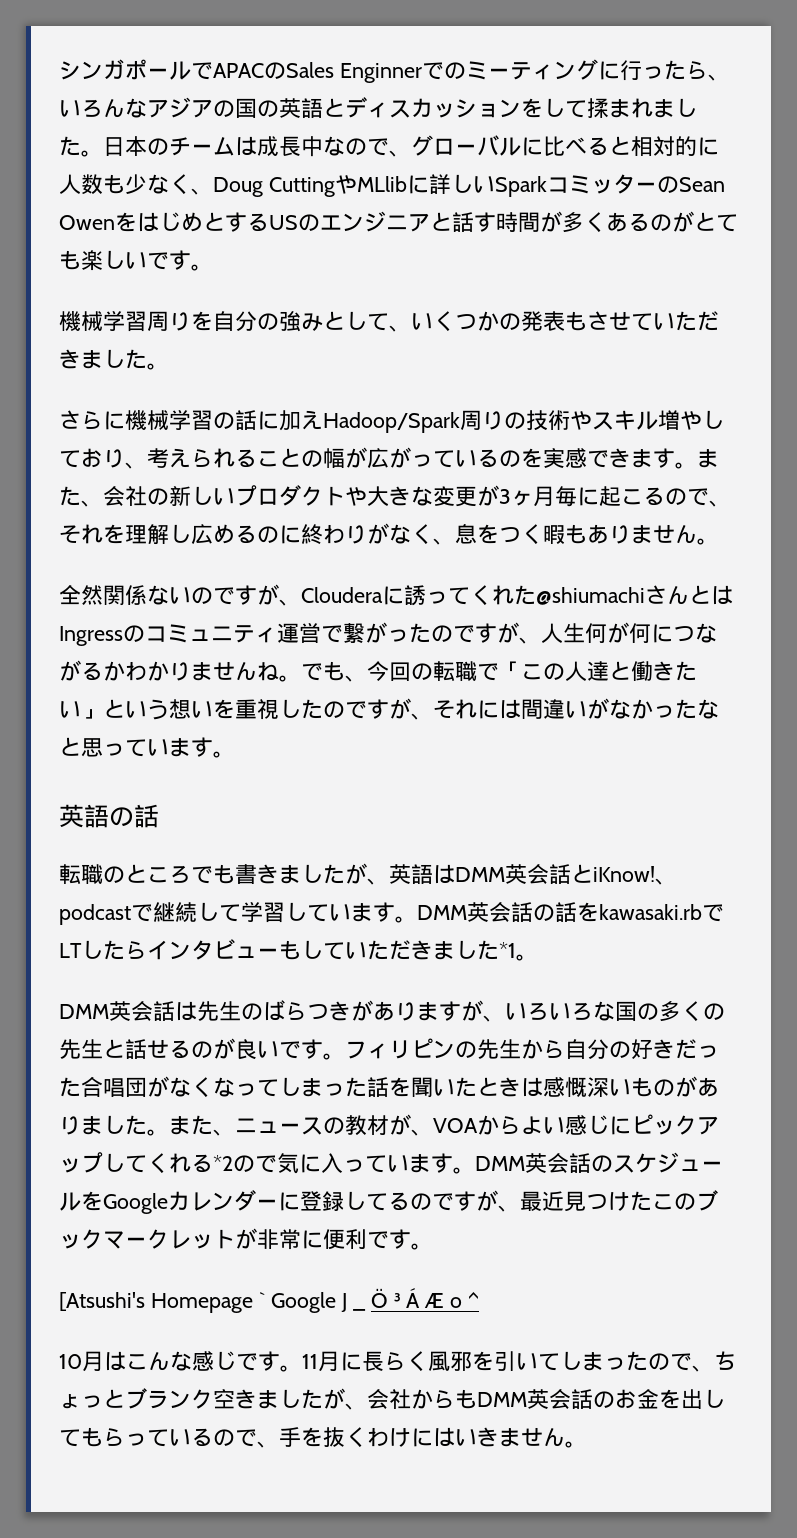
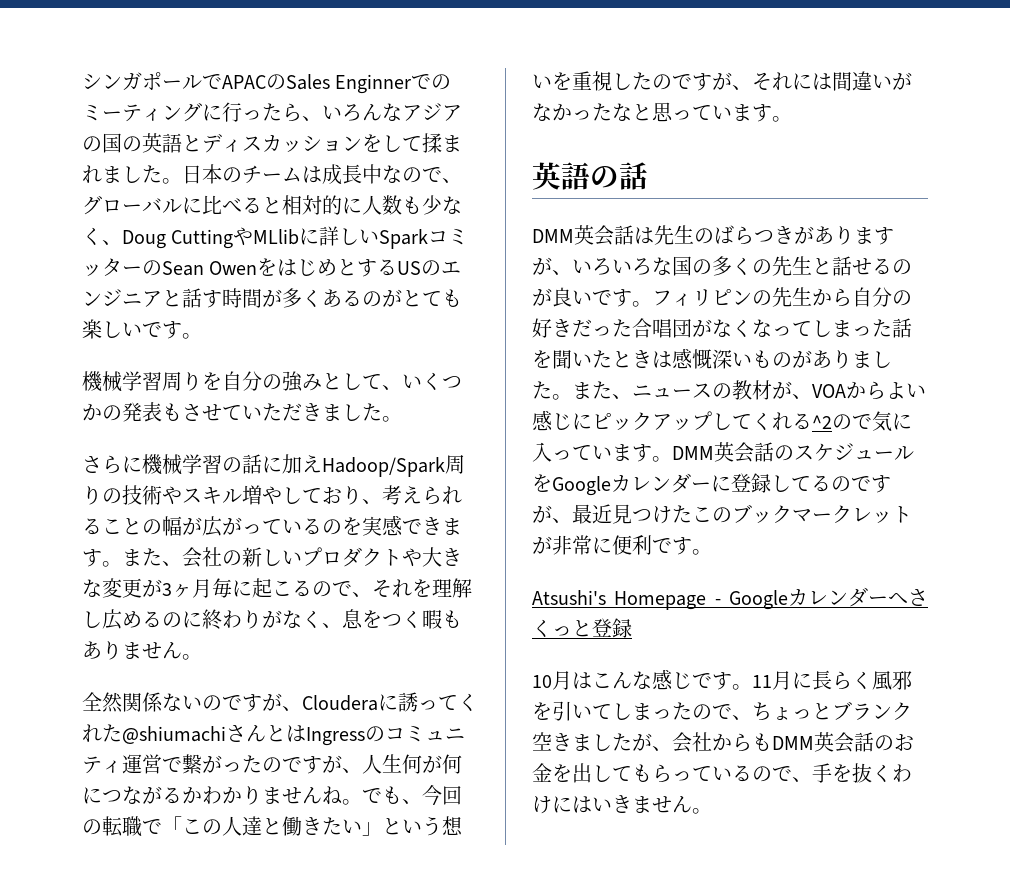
- 転職のところでも書きましたが、英語はDMM英会話とiKnow!、podcastで継続して学習しています。DMM英会話の話をkawasaki.rbでLTしたらインタビューもしていただきました*1。
- また、ニュースの教材が、VOAからよい感じにピックアップしてくれる*2ので気に入っています。
+ また、ニュースの教材が、VOAからよい感じにピックアップしてくれる^2ので気に入っています。
- [Atsushi's Homepage ` Google J _ Ö ³ Á Æ o ^
+ Atsushi's Homepage - Googleカレンダーへさくっと登録

